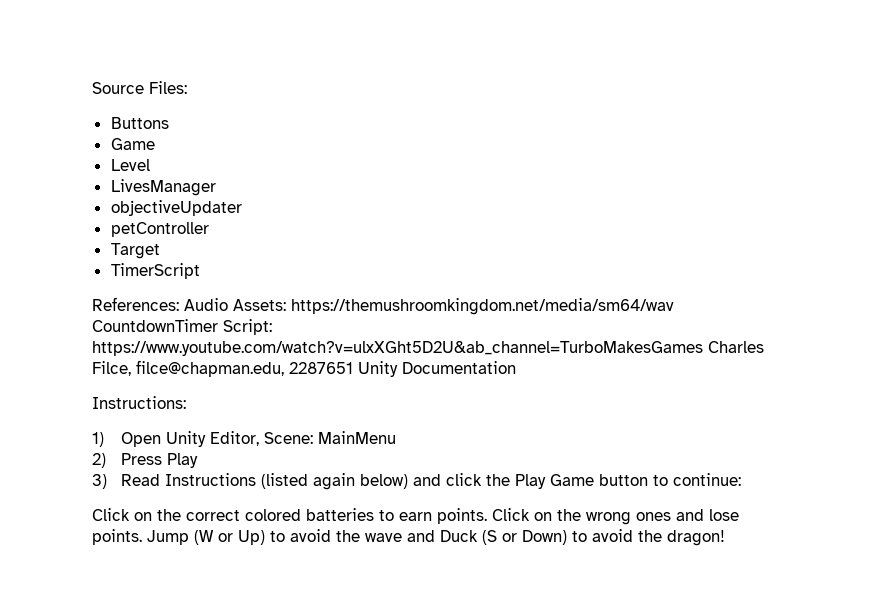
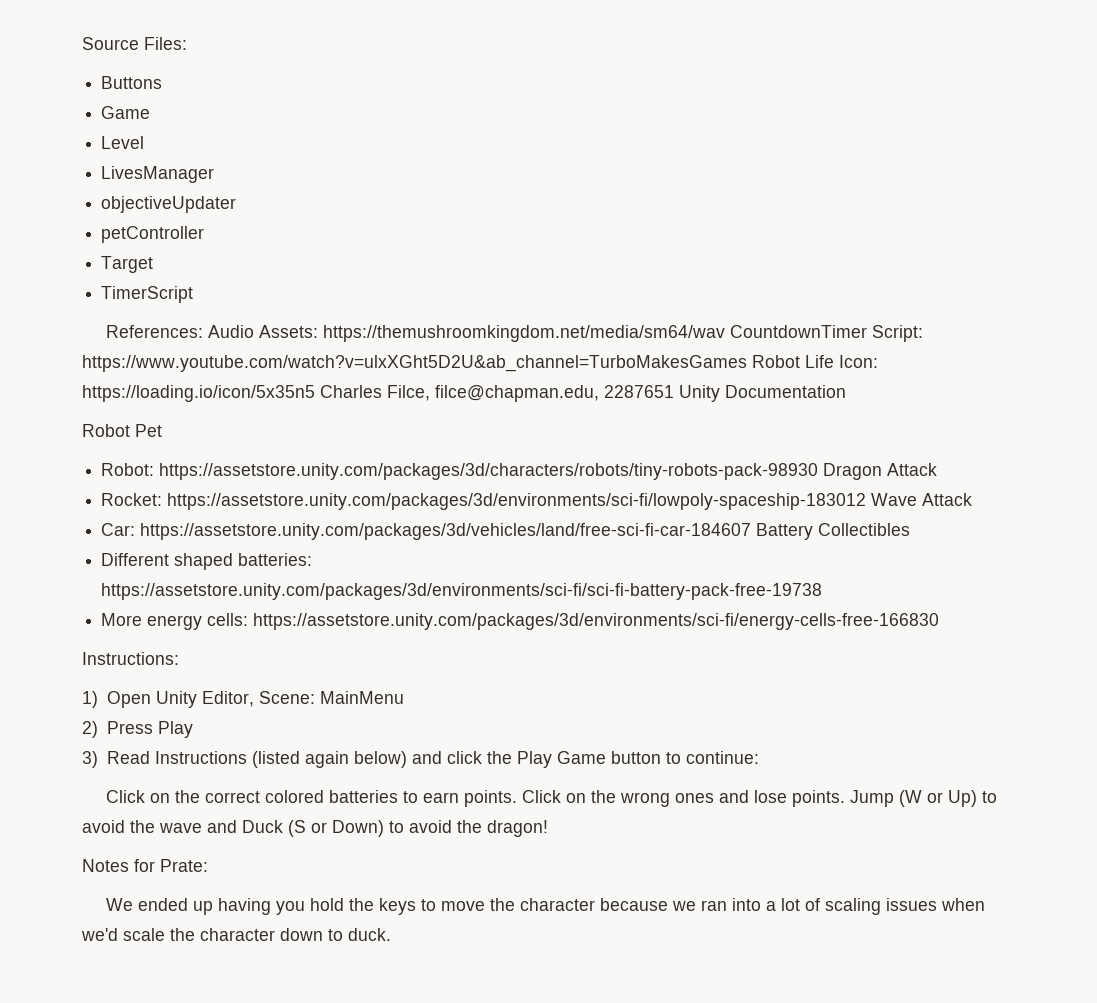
- References: Audio Assets: https://themushroomkingdom.net/media/sm64/wav CountdownTimer Script: https://www.youtube.com/watch?v=ulxXGht5D2U&ab_channel=TurboMakesGames Charles Filce, filce@chapman.edu, 2287651 Unity Documentation
+ References: Audio Assets: https://themushroomkingdom.net/media/sm64/wav CountdownTimer Script: https://www.youtube.com/watch?v=ulxXGht5D2U&ab_channel=TurboMakesGames Robot Life Icon: https://loading.io/icon/5x35n5 Charles Filce, filce@chapman.edu, 2287651 Unity Documentation
+ Robot Pet
+ Robot: https://assetstore.unity.com/packages/3d/characters/robots/tiny-robots-pack-98930 Dragon Attack
+ Rocket: https://assetstore.unity.com/packages/3d/environments/sci-fi/lowpoly-spaceship-183012 Wave Attack
+ Car: https://assetstore.unity.com/packages/3d/vehicles/land/free-sci-fi-car-184607 Battery Collectibles
+ Different shaped batteries: https://assetstore.unity.com/packages/3d/environments/sci-fi/sci-fi-battery-pack-free-19738
+ More energy cells: https://assetstore.unity.com/packages/3d/environments/sci-fi/energy-cells-free-166830
+ Notes for Prate:
+ We ended up having you hold the keys to move the character because we ran into a lot of scaling issues when we'd scale the character down to duck.

